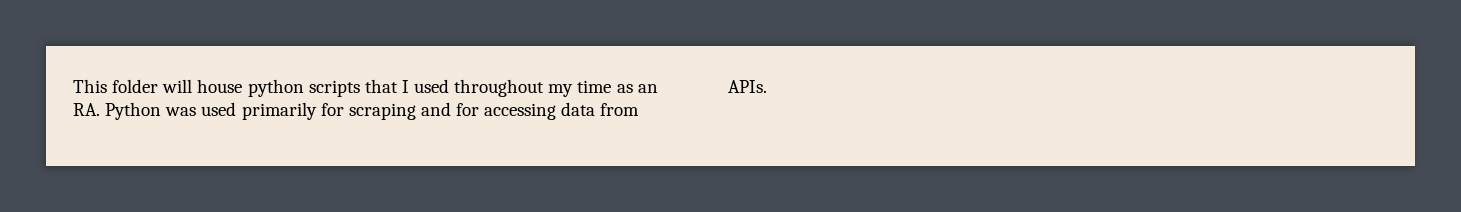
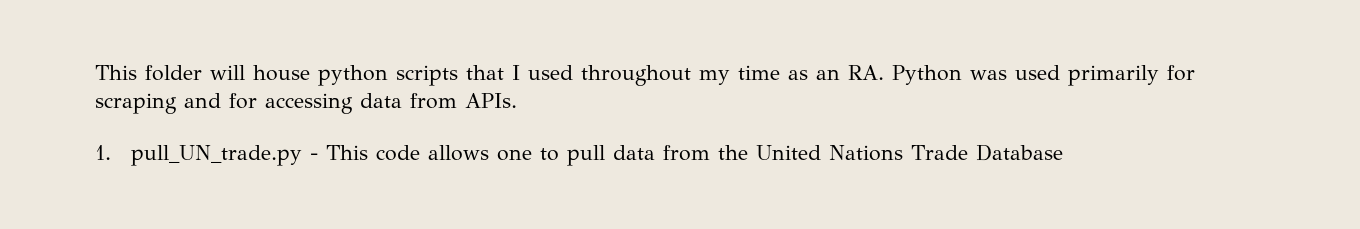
+ 1. pull_UN_trade.py - This code allows one to pull data from the United Nations Trade Database

